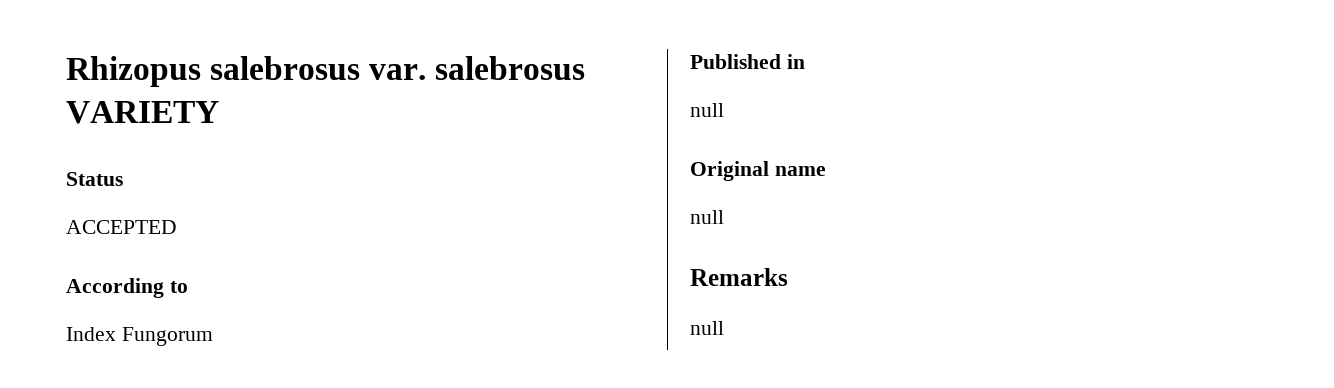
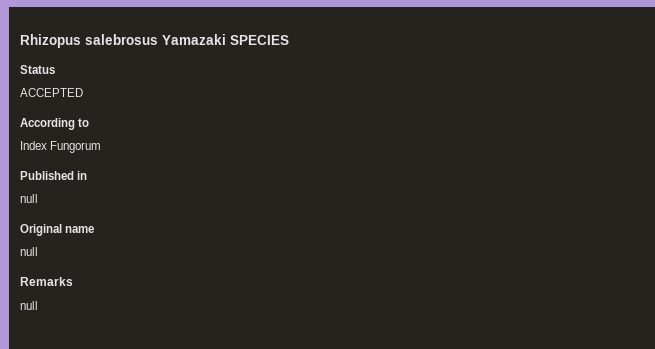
- Rhizopus salebrosus var. salebrosus VARIETY
+ Rhizopus salebrosus Yamazaki SPECIES

